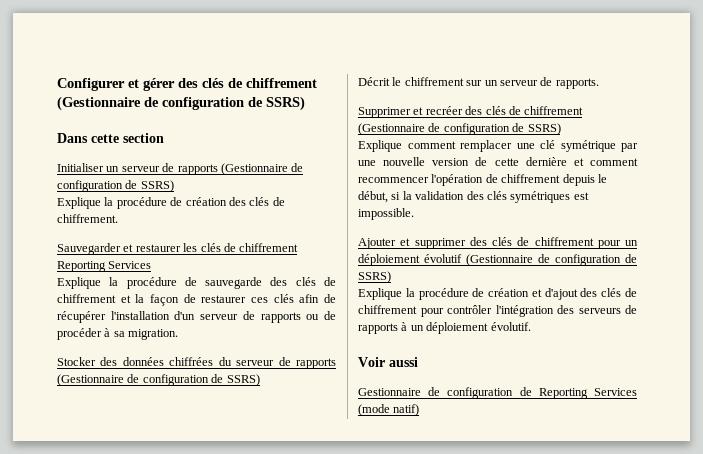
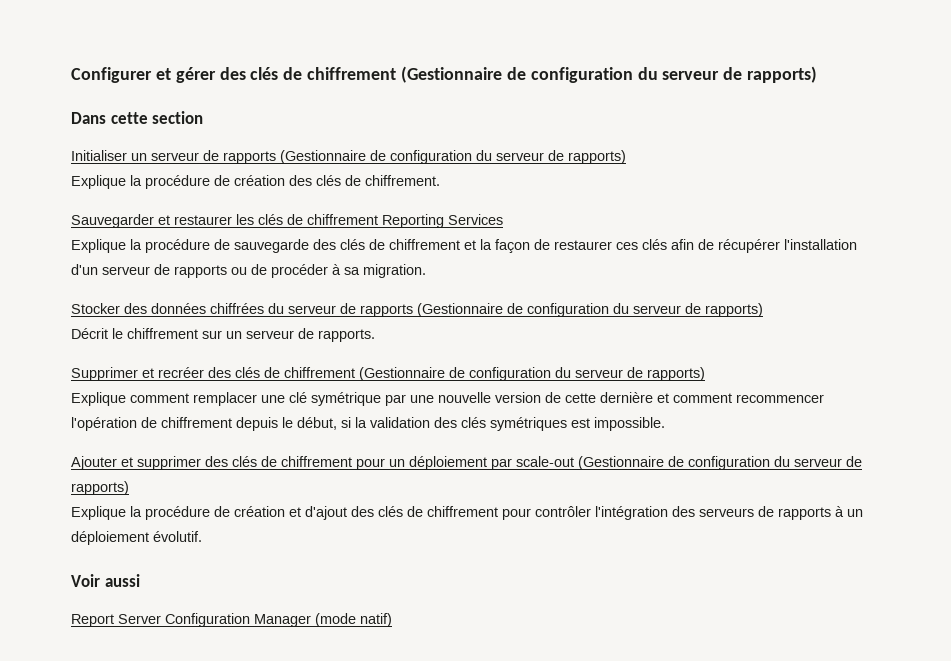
- Configurer et gérer des clés de chiffrement (Gestionnaire de configuration de SSRS)
+ Configurer et gérer des clés de chiffrement (Gestionnaire de configuration du serveur de rapports)
- Initialiser un serveur de rapports (Gestionnaire de configuration de SSRS)
+ Initialiser un serveur de rapports (Gestionnaire de configuration du serveur de rapports)
- Stocker des données chiffrées du serveur de rapports (Gestionnaire de configuration de SSRS)
+ Stocker des données chiffrées du serveur de rapports (Gestionnaire de configuration du serveur de rapports)
- Supprimer et recréer des clés de chiffrement (Gestionnaire de configuration de SSRS)
+ Supprimer et recréer des clés de chiffrement (Gestionnaire de configuration du serveur de rapports)
- Ajouter et supprimer des clés de chiffrement pour un déploiement évolutif (Gestionnaire de configuration de SSRS)
+ Ajouter et supprimer des clés de chiffrement pour un déploiement par scale-out (Gestionnaire de configuration du serveur de rapports)
- Gestionnaire de configuration de Reporting Services (mode natif)
+ Report Server Configuration Manager (mode natif)

